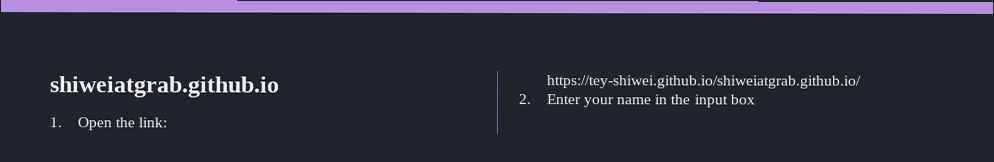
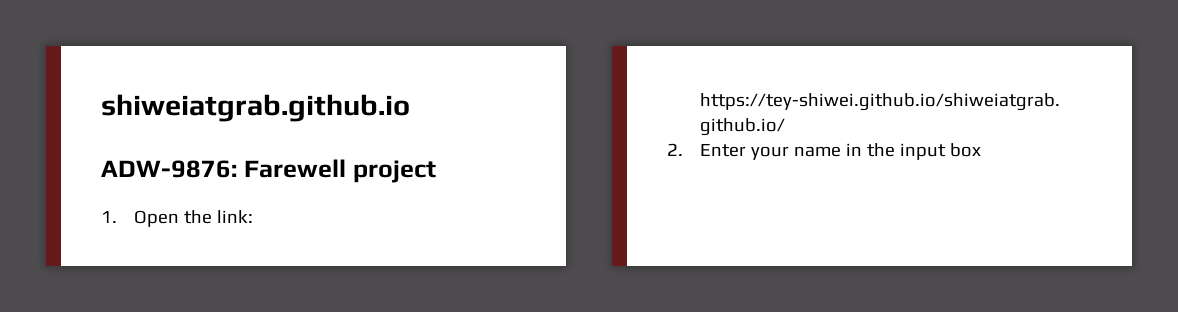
+ ADW-9876: Farewell project

